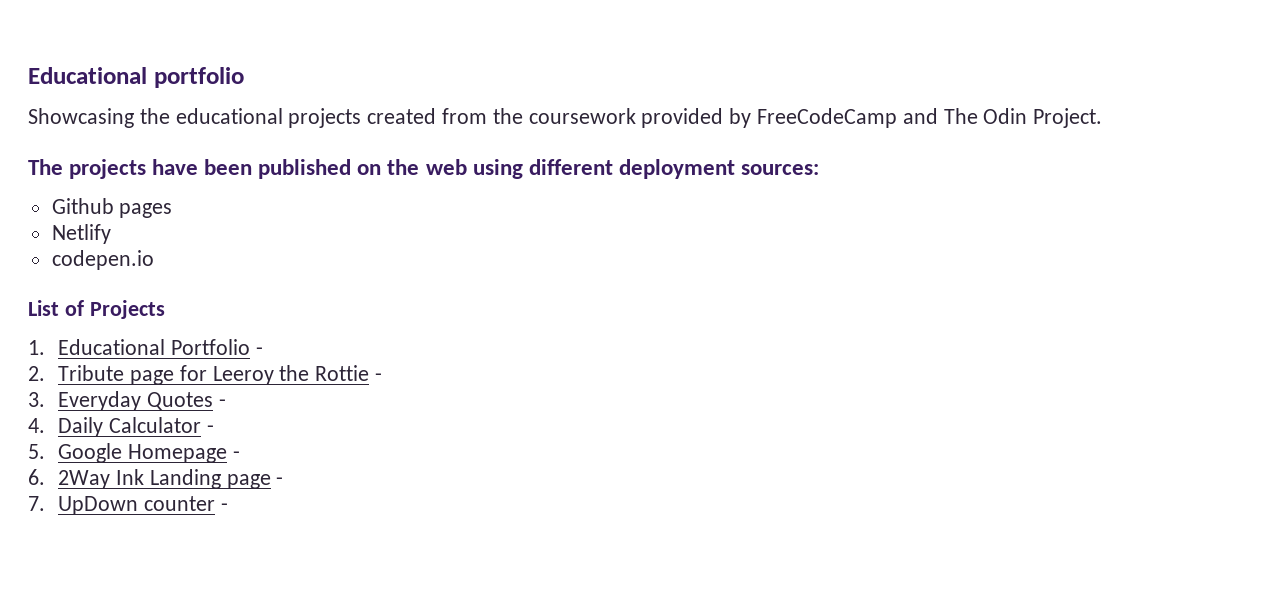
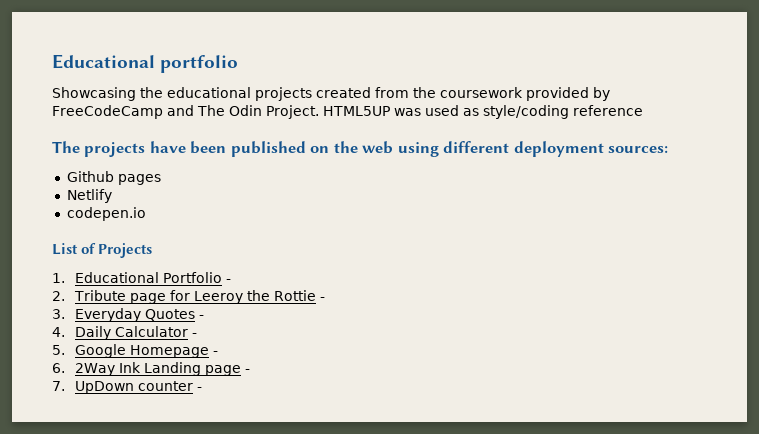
+ HTML5UP was used as style/coding reference

